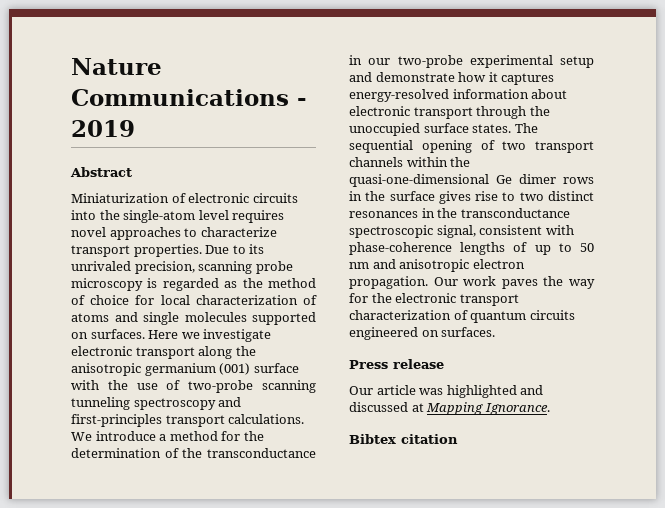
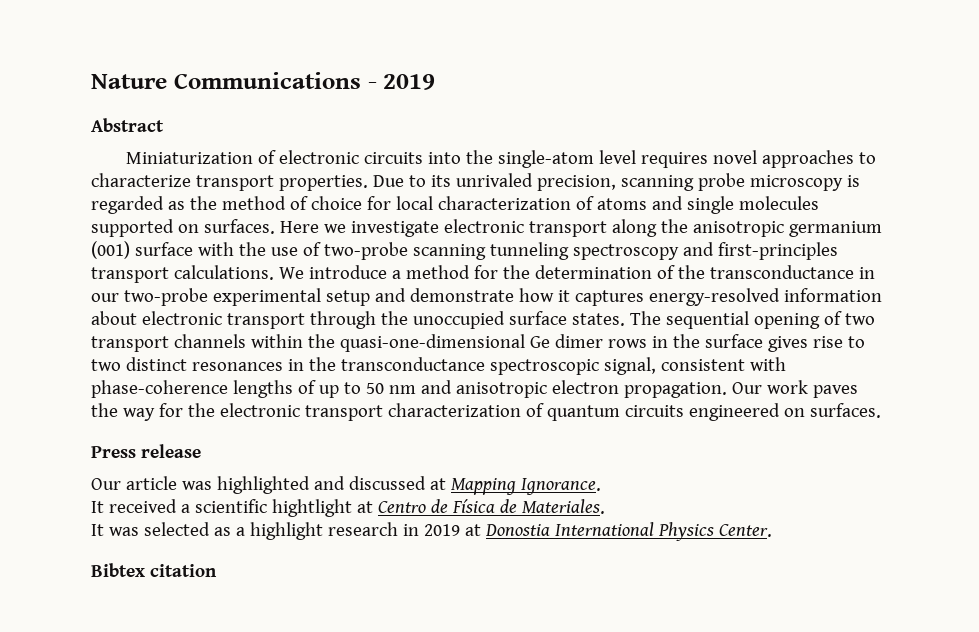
+ It received a scientific hightlight at Centro de Física de Materiales.
+ It was selected as a highlight research in 2019 at Donostia International Physics Center.

